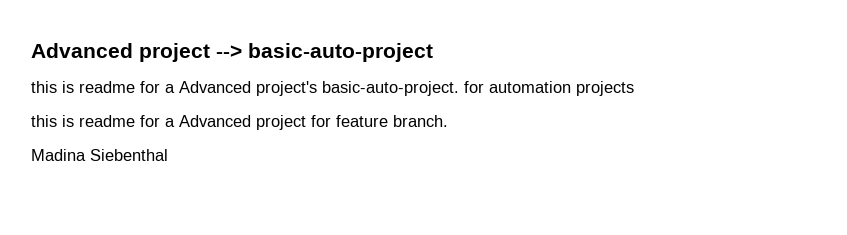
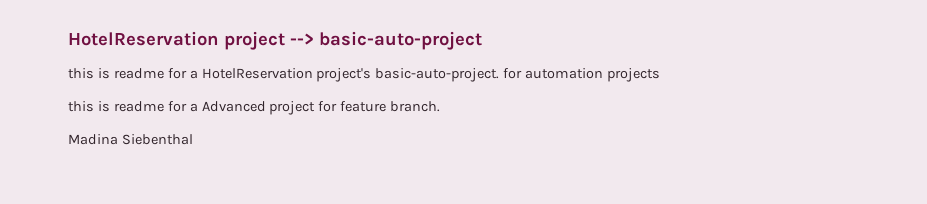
- Advanced project --> basic-auto-project
+ HotelReservation project --> basic-auto-project
- this is readme for a Advanced project's basic-auto-project. for automation projects
+ this is readme for a HotelReservation project's basic-auto-project. for automation projects

